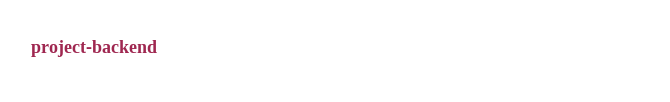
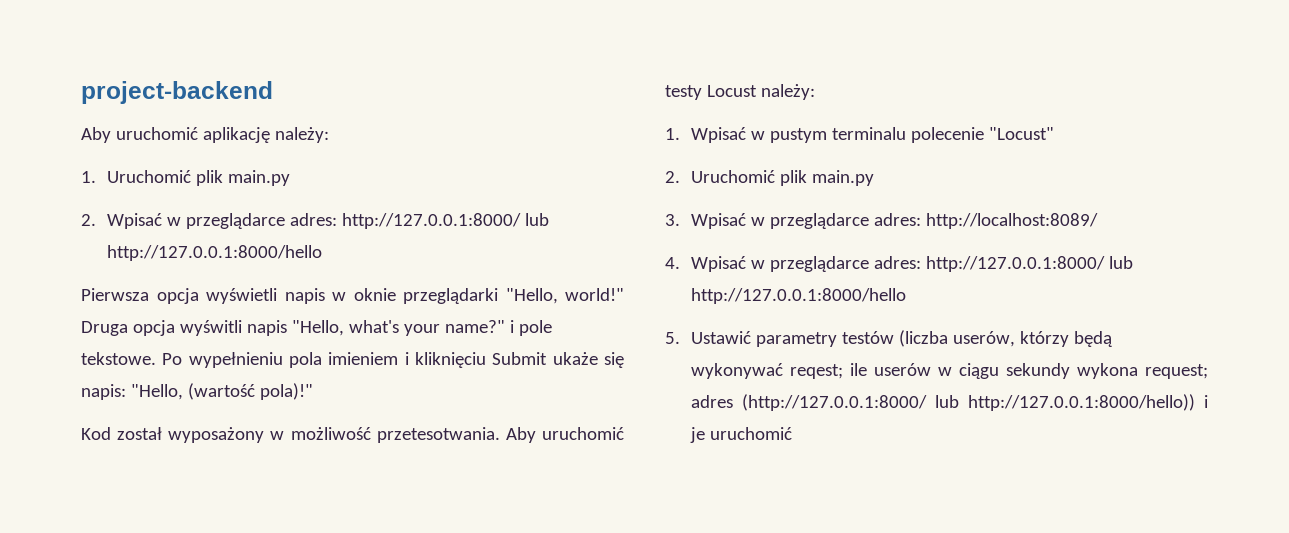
+ Aby uruchomić aplikację należy:
+ 1. Uruchomić plik main.py
+ 2. Wpisać w przeglądarce adres: http://127.0.0.1:8000/ lub http://127.0.0.1:8000/hello
+ Pierwsza opcja wyświetli napis w oknie przeglądarki "Hello, world!" Druga opcja wyświtli napis "Hello, what's your name?" i pole tekstowe. Po wypełnieniu pola imieniem i kliknięciu Submit ukaże się napis: "Hello, (wartość pola)!"
+ Kod został wyposażony w możliwość przetesotwania. Aby uruchomić testy Locust należy:
+ 1. Wpisać w pustym terminalu polecenie "Locust"
+ 2. Uruchomić plik main.py
+ 3. Wpisać w przeglądarce adres: http://localhost:8089/
+ 4. Wpisać w przeglądarce adres: http://127.0.0.1:8000/ lub http://127.0.0.1:8000/hello
+ 5. Ustawić parametry testów (liczba userów, którzy będą wykonywać reqest; ile userów w ciągu sekundy wykona request; adres (http://127.0.0.1:8000/ lub http://127.0.0.1:8000/hello)) i je uruchomić

